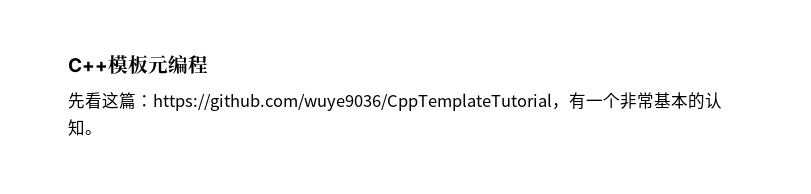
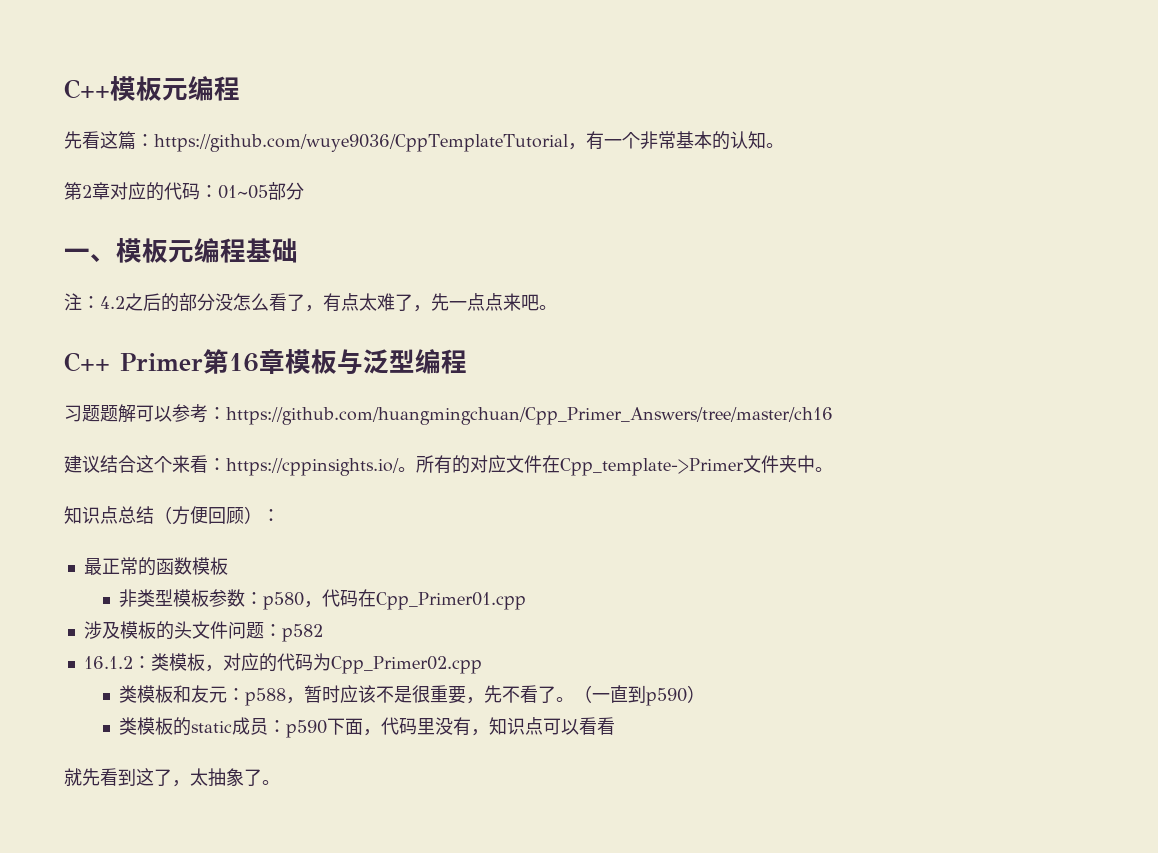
+ 第2章对应的代码：01~05部分
+ 一、模板元编程基础
+ 注：4.2之后的部分没怎么看了，有点太难了，先一点点来吧。
+ C++ Primer第16章模板与泛型编程
+ 习题题解可以参考：https://github.com/huangmingchuan/Cpp_Primer_Answers/tree/master/ch16
+ 建议结合这个来看：https://cppinsights.io/。所有的对应文件在Cpp_template->Primer文件夹中。
+ 知识点总结（方便回顾）：
+ 最正常的函数模板
+ 非类型模板参数：p580，代码在Cpp_Primer01.cpp
+ 涉及模板的头文件问题：p582
+ 16.1.2：类模板，对应的代码为Cpp_Primer02.cpp
+ 类模板和友元：p588，暂时应该不是很重要，先不看了。（一直到p590）
+ 类模板的static成员：p590下面，代码里没有，知识点可以看看
+ 就先看到这了，太抽象了。

